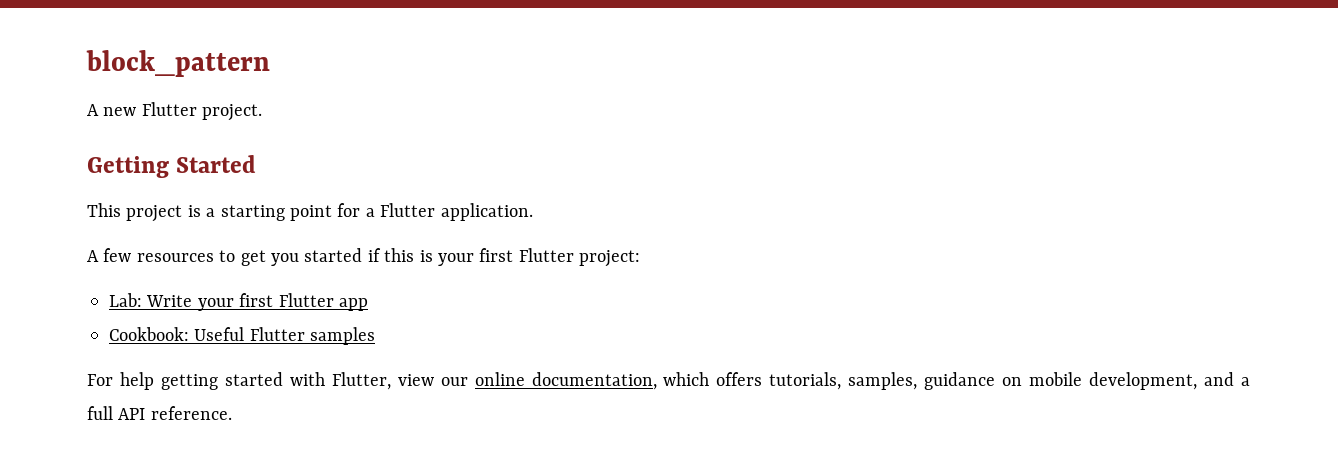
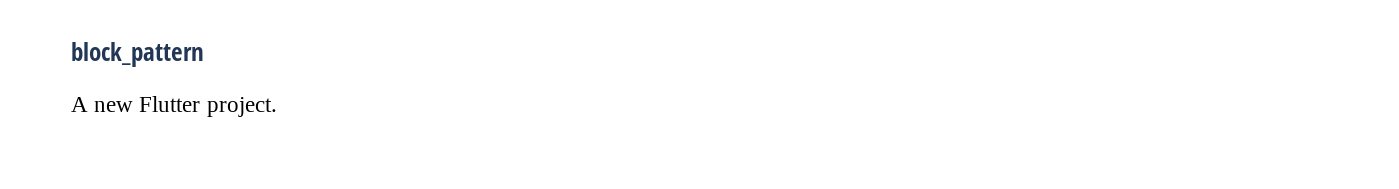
- Getting Started
- This project is a starting point for a Flutter application.
- A few resources to get you started if this is your first Flutter project:
- Lab: Write your first Flutter app
- Cookbook: Useful Flutter samples
- For help getting started with Flutter, view our online documentation, which offers tutorials, samples, guidance on mobile development, and a full API reference.

